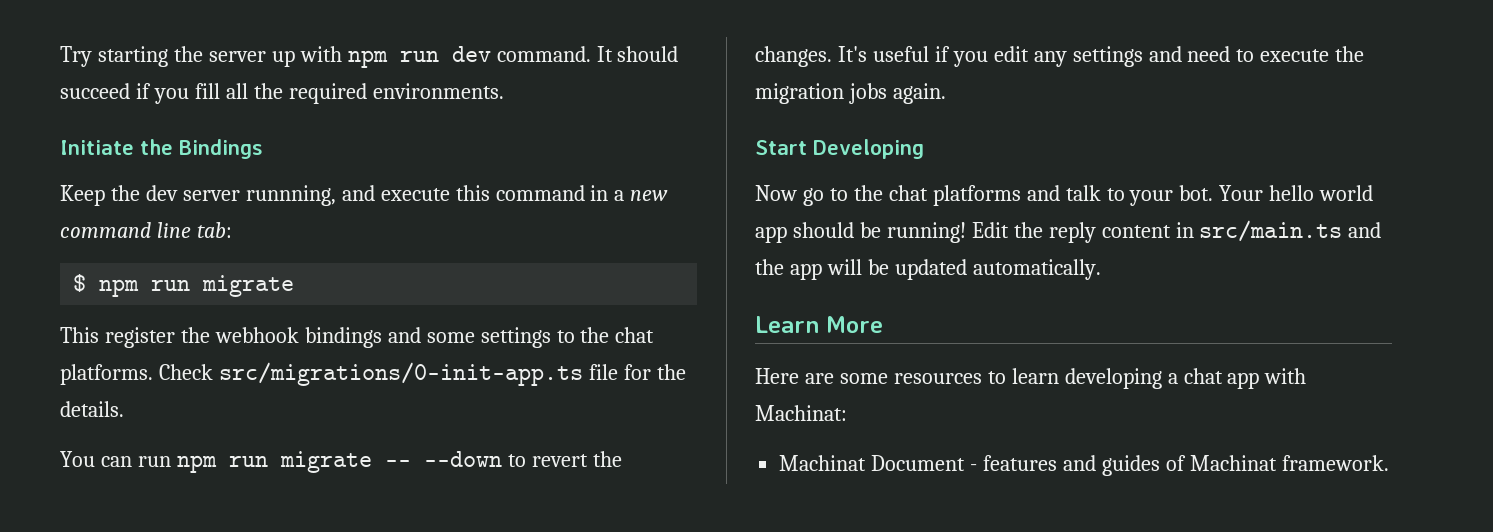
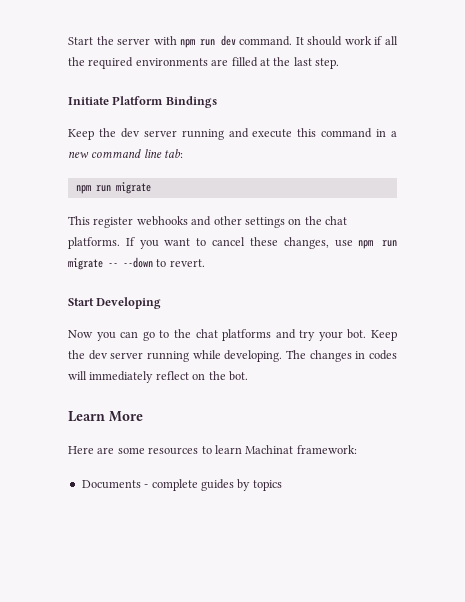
- Try starting the server up with npm run dev command.
+ Start the server with npm run dev command.
- It should succeed if you fill all the required environments.
+ It should work if all the required environments are filled at the last step.
- Initiate the Bindings
+ Initiate Platform Bindings
- Keep the dev server runnning, and execute this command in a new command line tab:
- $ npm run migrate
+ Keep the dev server running and execute this command in a new command line tab:
+ npm run migrate
- This register the webhook bindings and some settings to the chat platforms. Check src/migrations/0-init-app.ts file for the details.
- You can run npm run migrate -- --down to revert the changes. It's useful if you edit any settings and need to execute the migration jobs again.
+ This register webhooks and other settings on the chat platforms. If you want to cancel these changes, use npm run migrate -- --down to revert.
- Now go to the chat platforms and talk to your bot. Your hello world app should be running! Edit the reply content in src/main.ts and the app will be updated automatically.
+ Now you can go to the chat platforms and try your bot. Keep the dev server running while developing. The changes in codes will immediately reflect on the bot.
- Here are some resources to learn developing a chat app with Machinat:
- Machinat Document - features and guides of Machinat framework.
+ Here are some resources to learn Machinat framework:
+ Documents - complete guides by topics

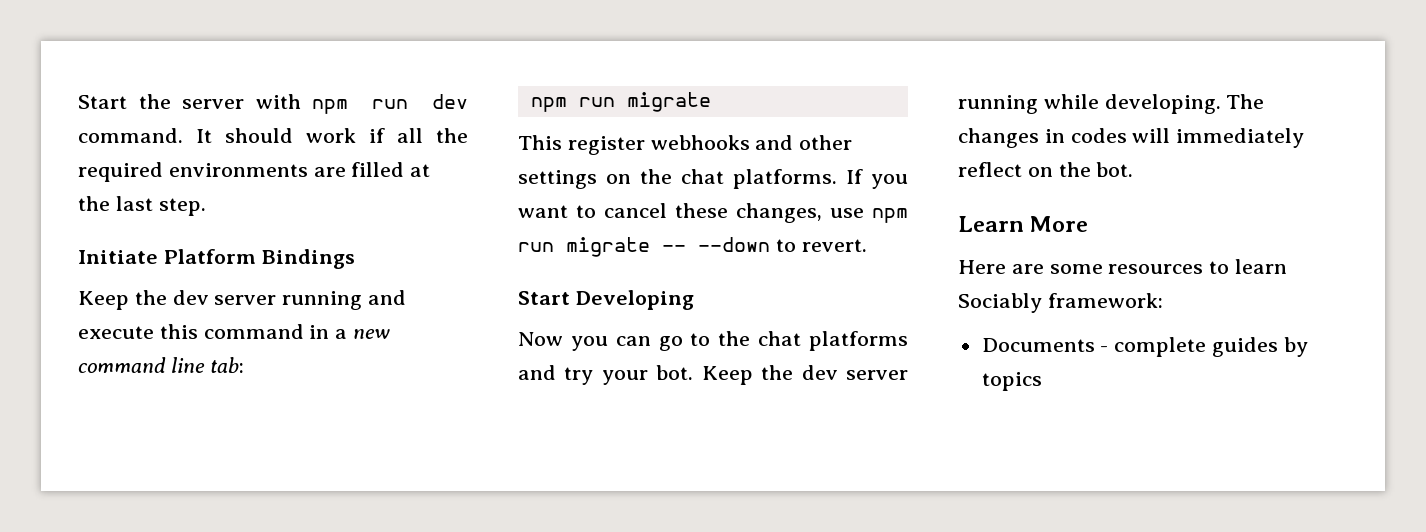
- Here are some resources to learn Machinat framework:
+ Here are some resources to learn Sociably framework:

